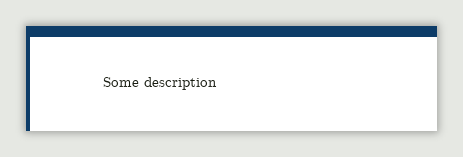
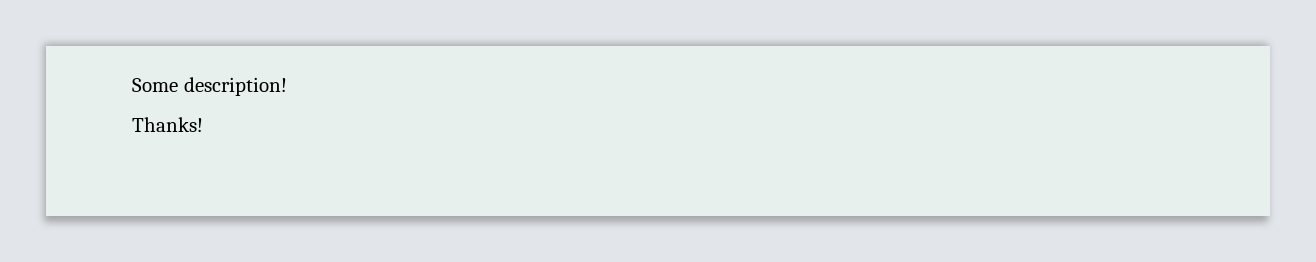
- Some description
+ Some description!
+ Thanks!

